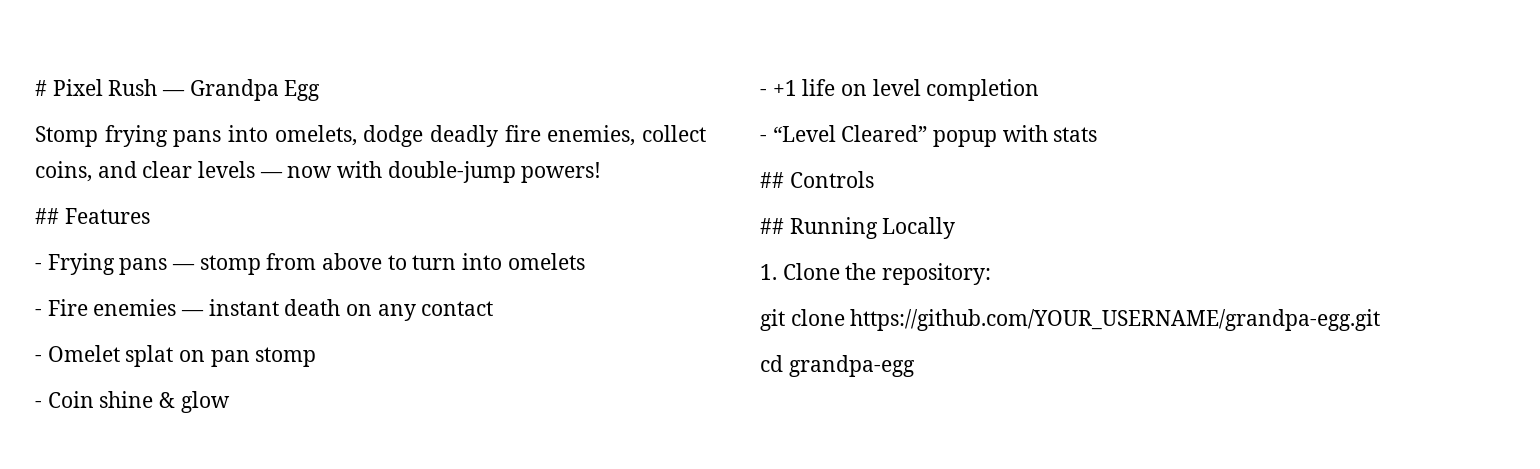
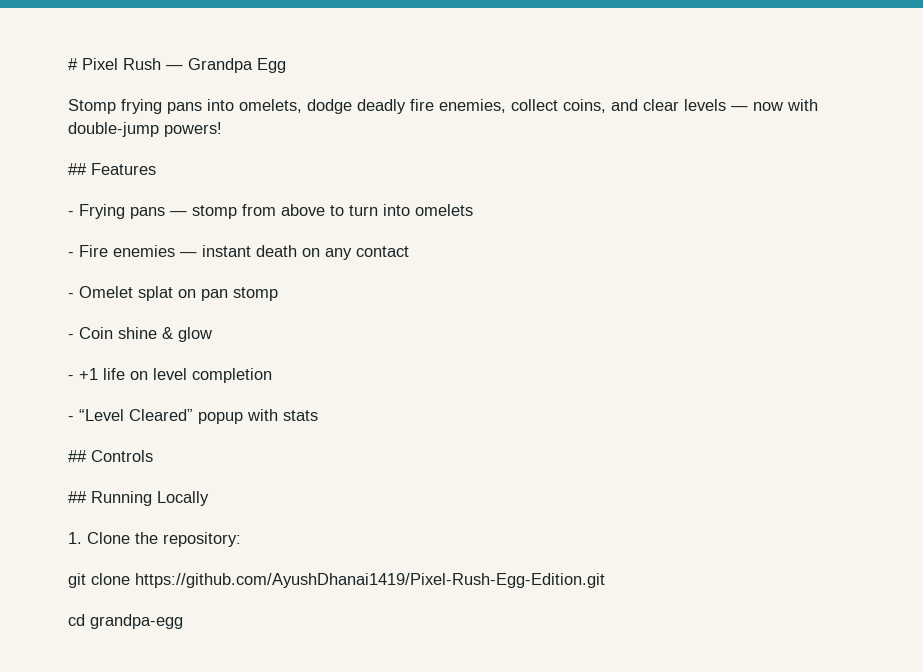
- git clone https://github.com/YOUR_USERNAME/grandpa-egg.git
+ git clone https://github.com/AyushDhanai1419/Pixel-Rush-Egg-Edition.git

